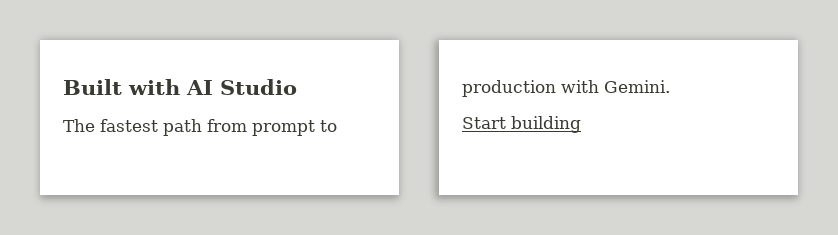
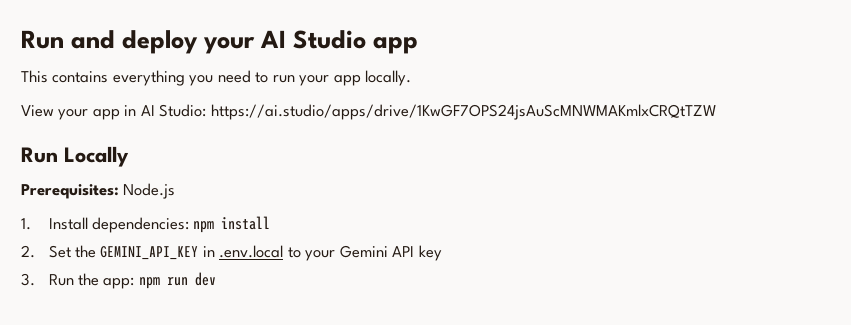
- Built with AI Studio
- The fastest path from prompt to production with Gemini.
- Start building
+ Run and deploy your AI Studio app
+ This contains everything you need to run your app locally.
+ View your app in AI Studio: https://ai.studio/apps/drive/1KwGF7OPS24jsAuScMNWMAKmlxCRQtTZW
+ Run Locally
+ Prerequisites: Node.js
+ 1. Install dependencies: npm install
+ 2. Set the GEMINI_API_KEY in .env.local to your Gemini API key
+ 3. Run the app: npm run dev

